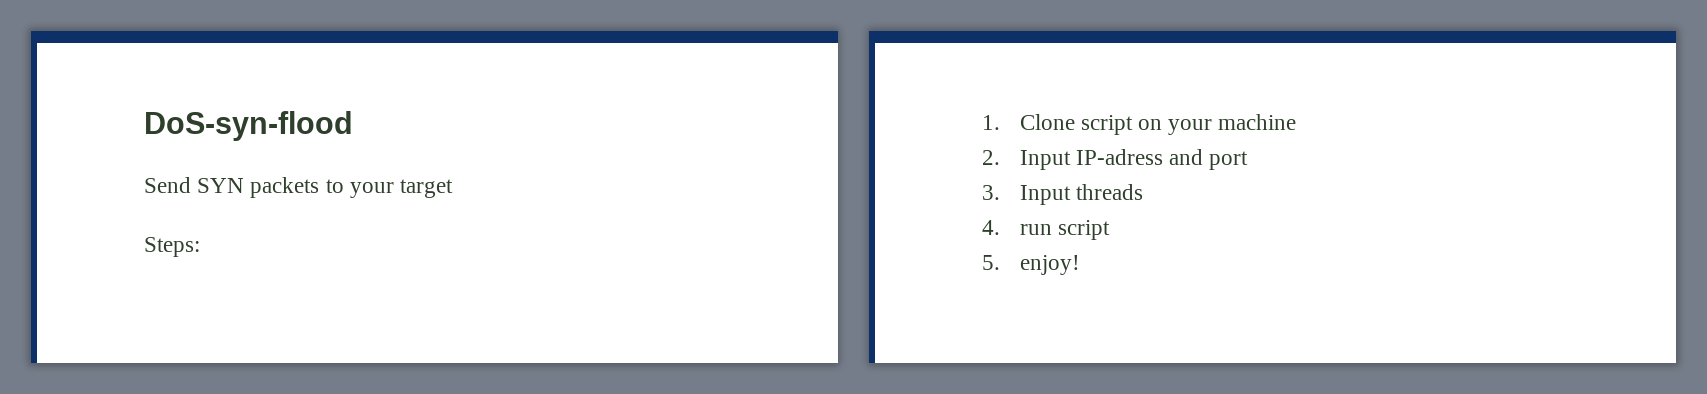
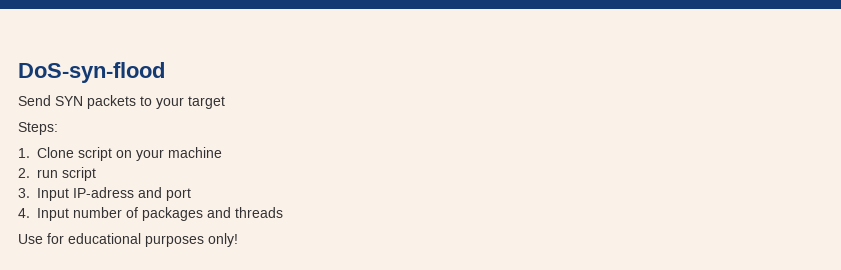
- 2. Input IP-adress and port
+ 2. run script
+ 3. Input IP-adress and port
- 3. Input threads
- 4. run script
- 5. enjoy!
+ 4. Input number of packages and threads
+ Use for educational purposes only!

